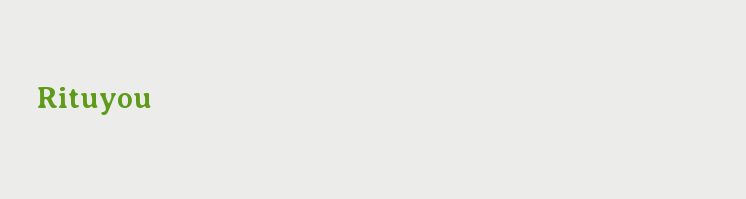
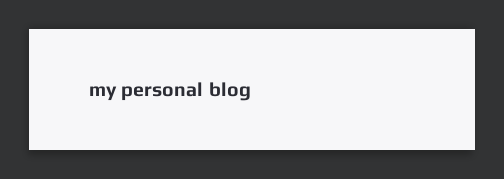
- Rituyou
+ my personal blog

